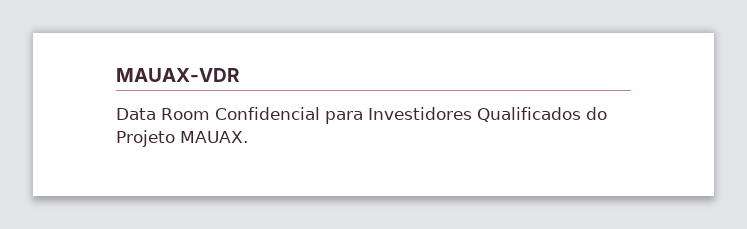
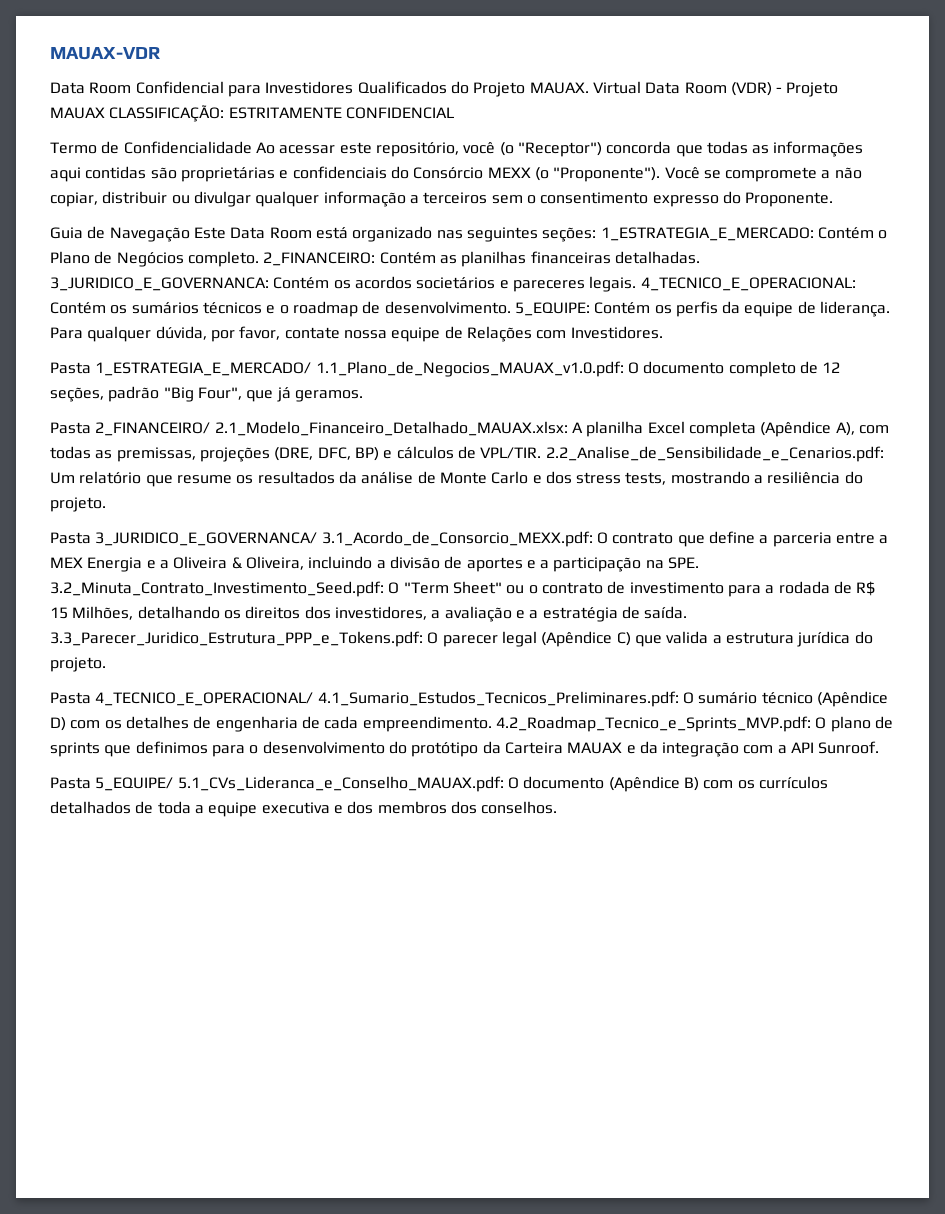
+ Virtual Data Room (VDR) - Projeto MAUAX CLASSIFICAÇÃO: ESTRITAMENTE CONFIDENCIAL
+ Termo de Confidencialidade Ao acessar este repositório, você (o "Receptor") concorda que todas as informações aqui contidas são proprietárias e confidenciais do Consórcio MEXX (o "Proponente"). Você se compromete a não copiar, distribuir ou divulgar qualquer informação a terceiros sem o consentimento expresso do Proponente.
+ Guia de Navegação Este Data Room está organizado nas seguintes seções: 1_ESTRATEGIA_E_MERCADO: Contém o Plano de Negócios completo. 2_FINANCEIRO: Contém as planilhas financeiras detalhadas. 3_JURIDICO_E_GOVERNANCA: Contém os acordos societários e pareceres legais. 4_TECNICO_E_OPERACIONAL: Contém os sumários técnicos e o roadmap de desenvolvimento. 5_EQUIPE: Contém os perfis da equipe de liderança. Para qualquer dúvida, por favor, contate nossa equipe de Relações com Investidores.
+ Pasta 1_ESTRATEGIA_E_MERCADO/ 1.1_Plano_de_Negocios_MAUAX_v1.0.pdf: O documento completo de 12 seções, padrão "Big Four", que já geramos.
+ Pasta 2_FINANCEIRO/ 2.1_Modelo_Financeiro_Detalhado_MAUAX.xlsx: A planilha Excel completa (Apêndice A), com todas as premissas, projeções (DRE, DFC, BP) e cálculos de VPL/TIR. 2.2_Analise_de_Sensibilidade_e_Cenarios.pdf: Um relatório que resume os resultados da análise de Monte Carlo e dos stress tests, mostrando a resiliência do projeto.
+ Pasta 3_JURIDICO_E_GOVERNANCA/ 3.1_Acordo_de_Consorcio_MEXX.pdf: O contrato que define a parceria entre a MEX Energia e a Oliveira & Oliveira, incluindo a divisão de aportes e a participação na SPE. 3.2_Minuta_Contrato_Investimento_Seed.pdf: O "Term Sheet" ou o contrato de investimento para a rodada de R$ 15 Milhões, detalhando os direitos dos investidores, a avaliação e a estratégia de saída. 3.3_Parecer_Juridico_Estrutura_PPP_e_Tokens.pdf: O parecer legal (Apêndice C) que valida a estrutura jurídica do projeto.
+ Pasta 4_TECNICO_E_OPERACIONAL/ 4.1_Sumario_Estudos_Tecnicos_Preliminares.pdf: O sumário técnico (Apêndice D) com os detalhes de engenharia de cada empreendimento. 4.2_Roadmap_Tecnico_e_Sprints_MVP.pdf: O plano de sprints que definimos para o desenvolvimento do protótipo da Carteira MAUAX e da integração com a API Sunroof.
+ Pasta 5_EQUIPE/ 5.1_CVs_Lideranca_e_Conselho_MAUAX.pdf: O documento (Apêndice B) com os currículos detalhados de toda a equipe executiva e dos membros dos conselhos.

